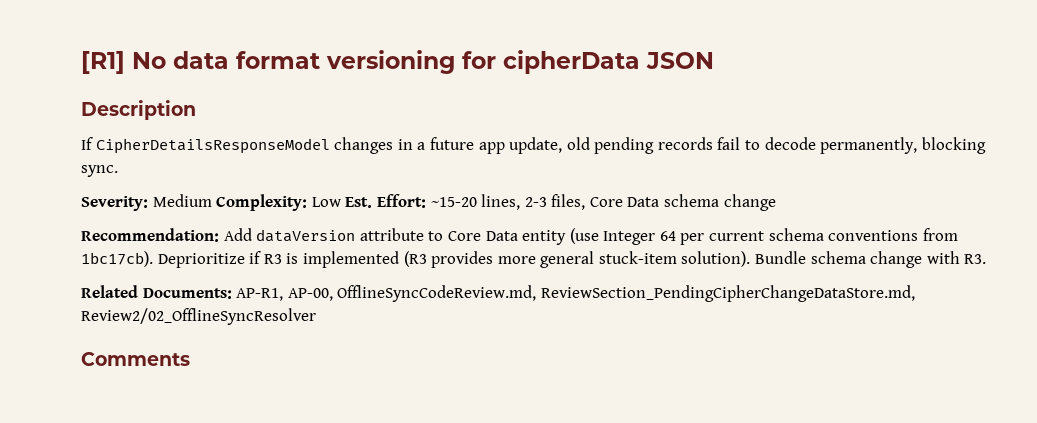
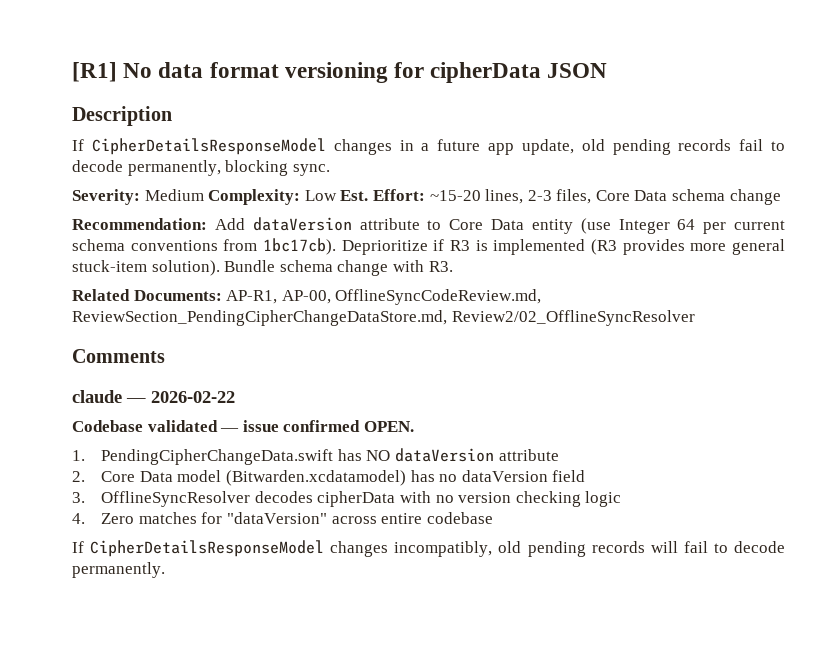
+ claude — 2026-02-22
+ Codebase validated — issue confirmed OPEN.
+ 1. PendingCipherChangeData.swift has NO dataVersion attribute
+ 2. Core Data model (Bitwarden.xcdatamodel) has no dataVersion field
+ 3. OfflineSyncResolver decodes cipherData with no version checking logic
+ 4. Zero matches for "dataVersion" across entire codebase
+ If CipherDetailsResponseModel changes incompatibly, old pending records will fail to decode permanently.

